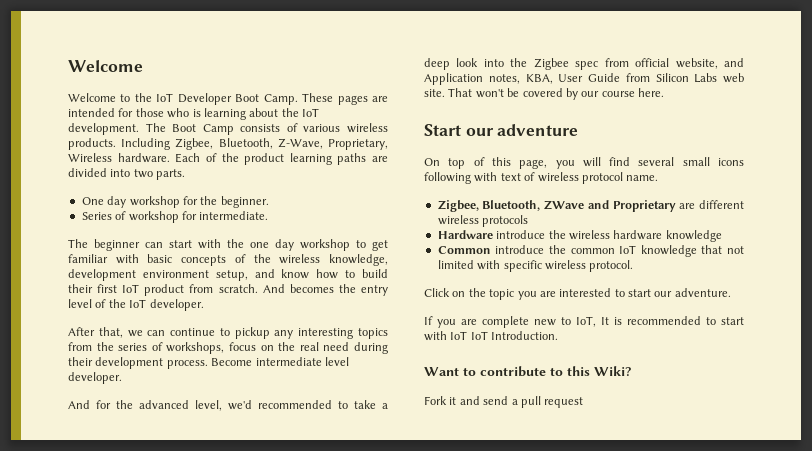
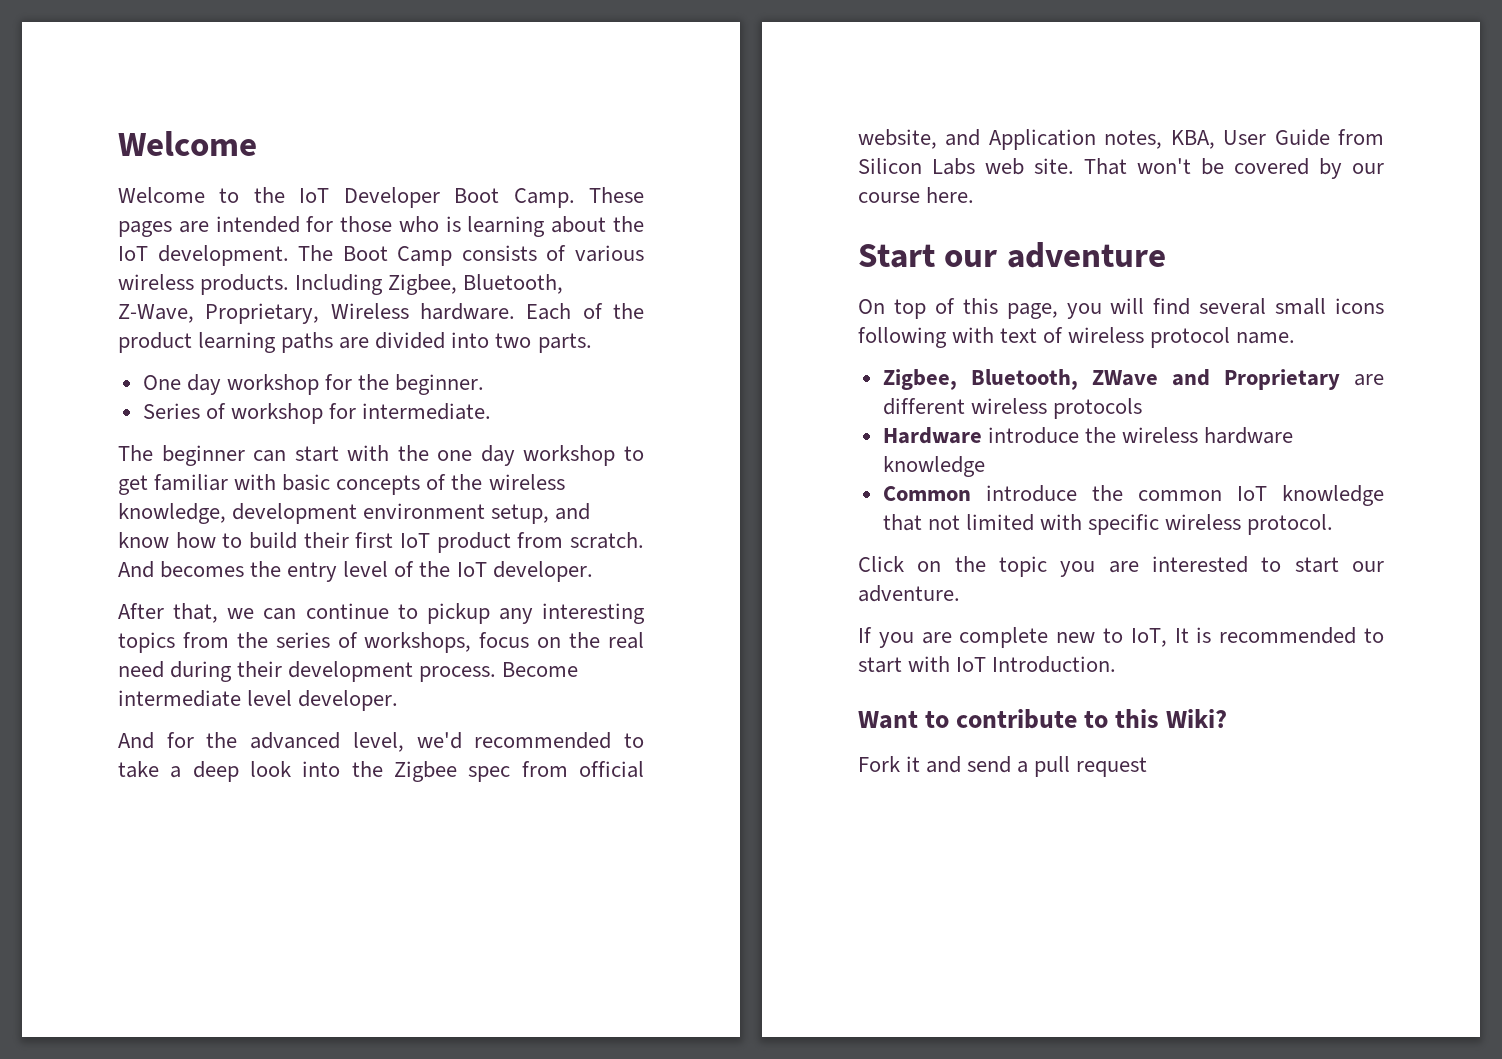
- If you are complete new to IoT, It is recommended to start with IoT IoT Introduction.
+ If you are complete new to IoT, It is recommended to start with IoT Introduction.

